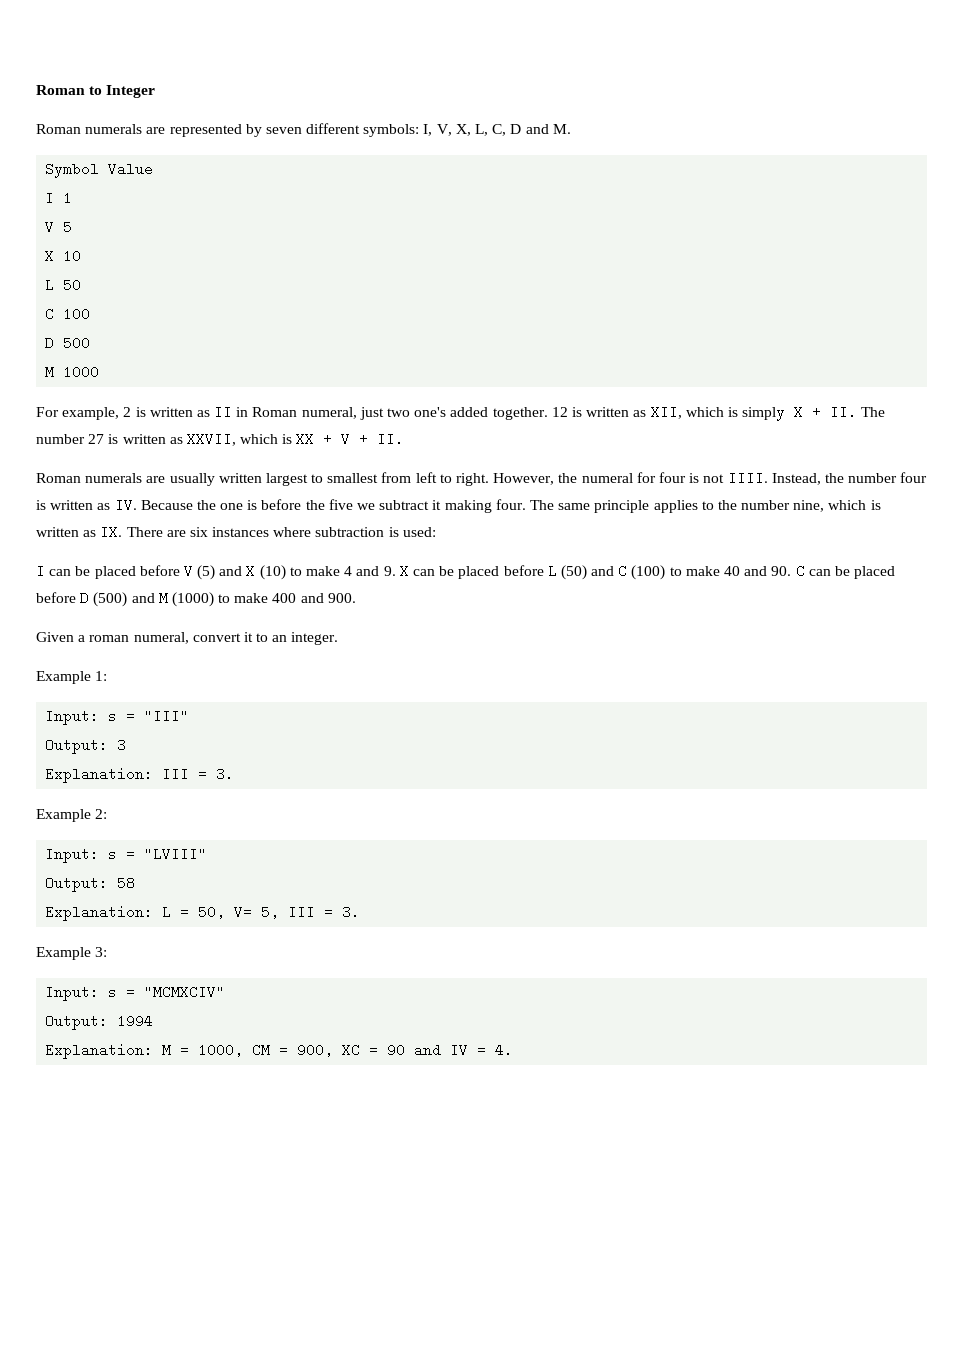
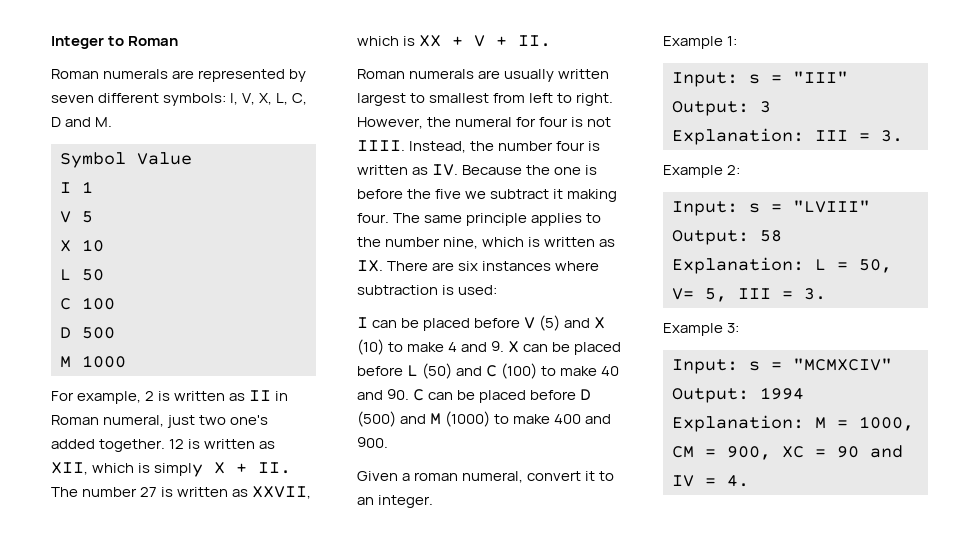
- Roman to Integer
+ Integer to Roman

